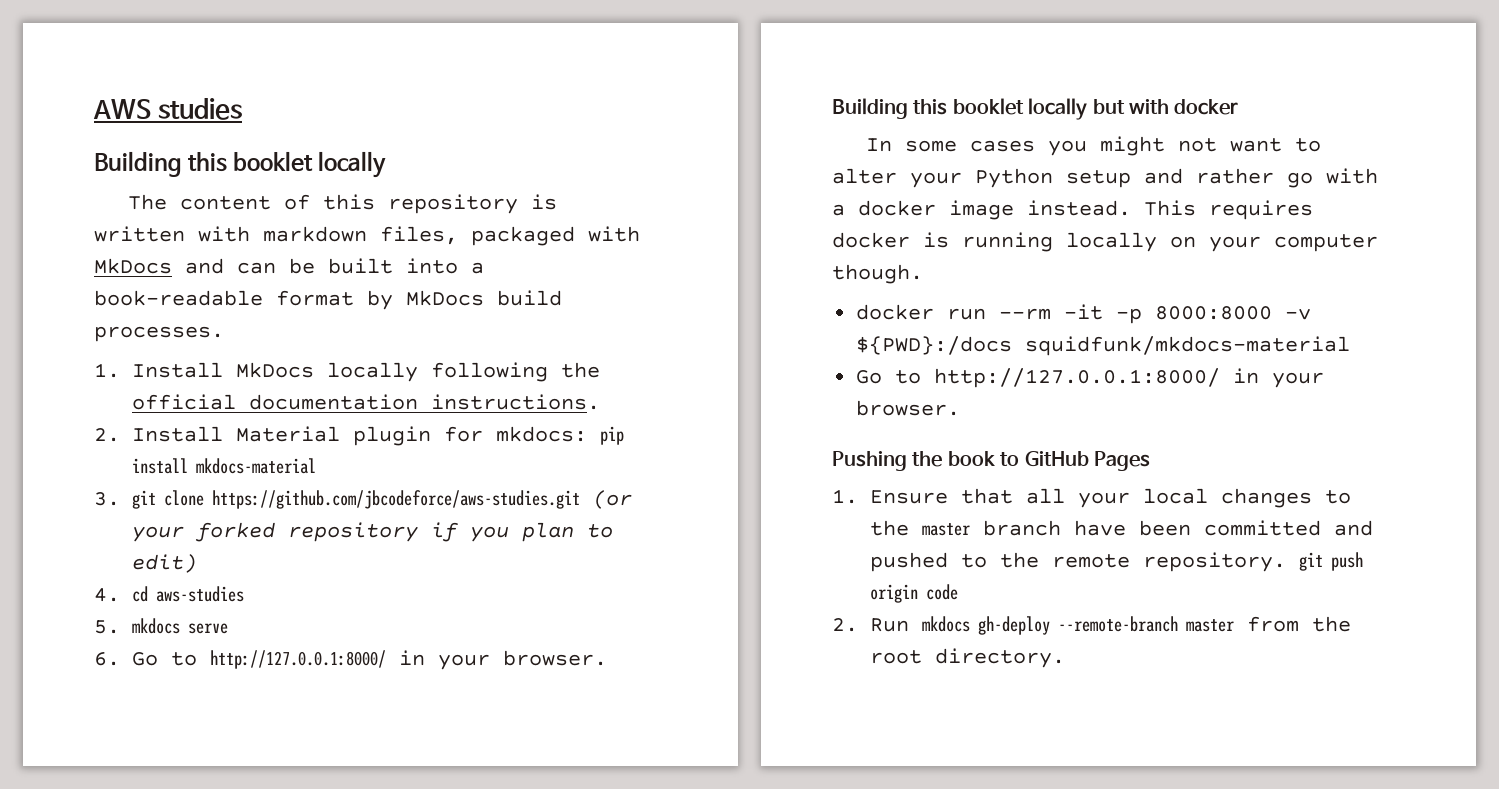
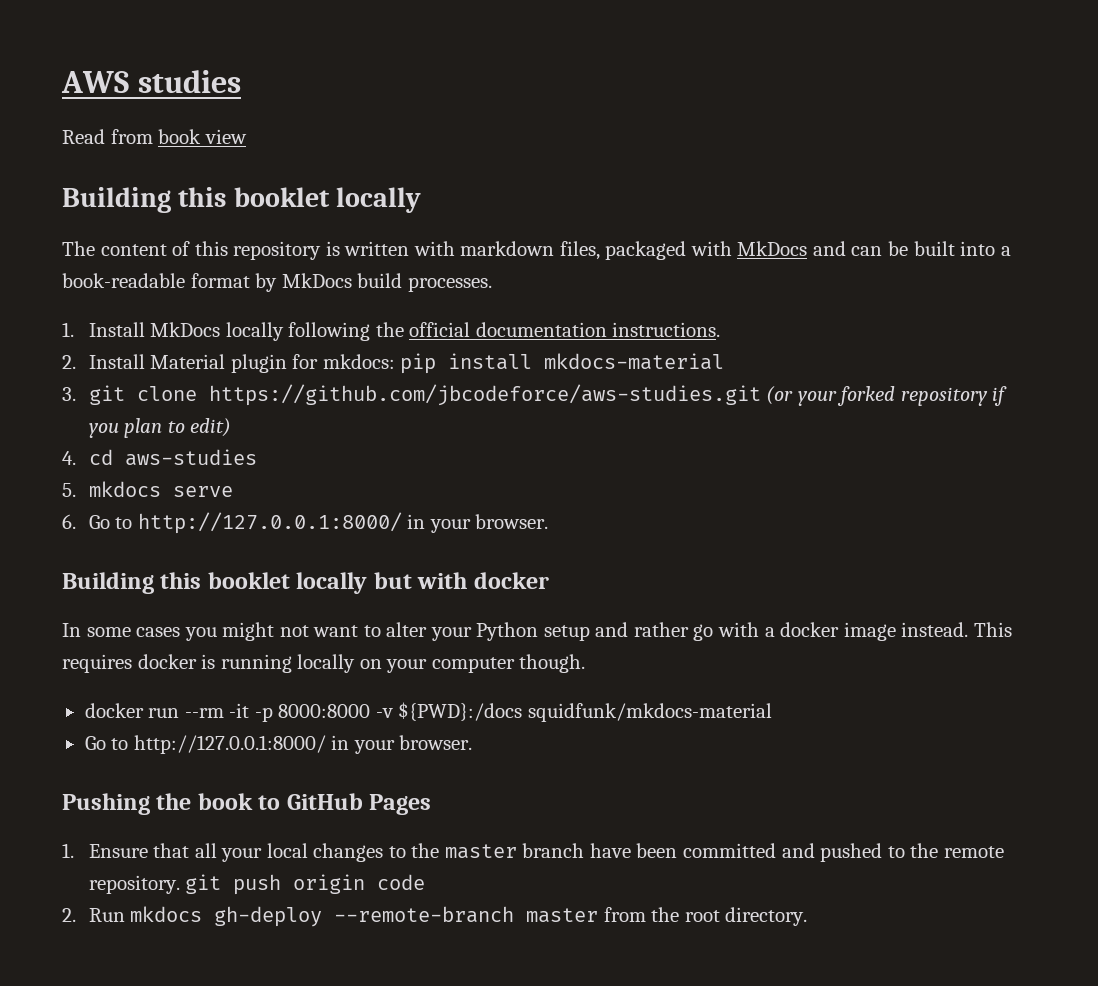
+ Read from book view

